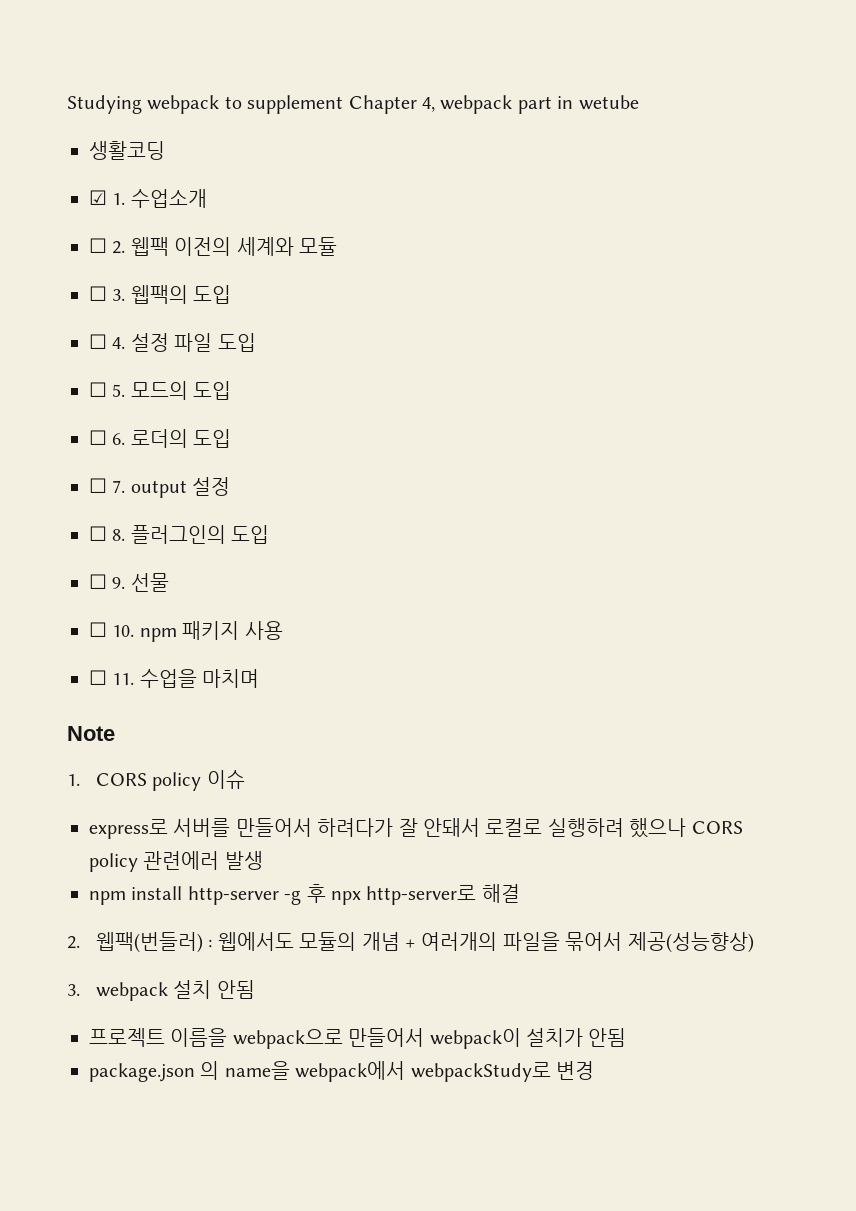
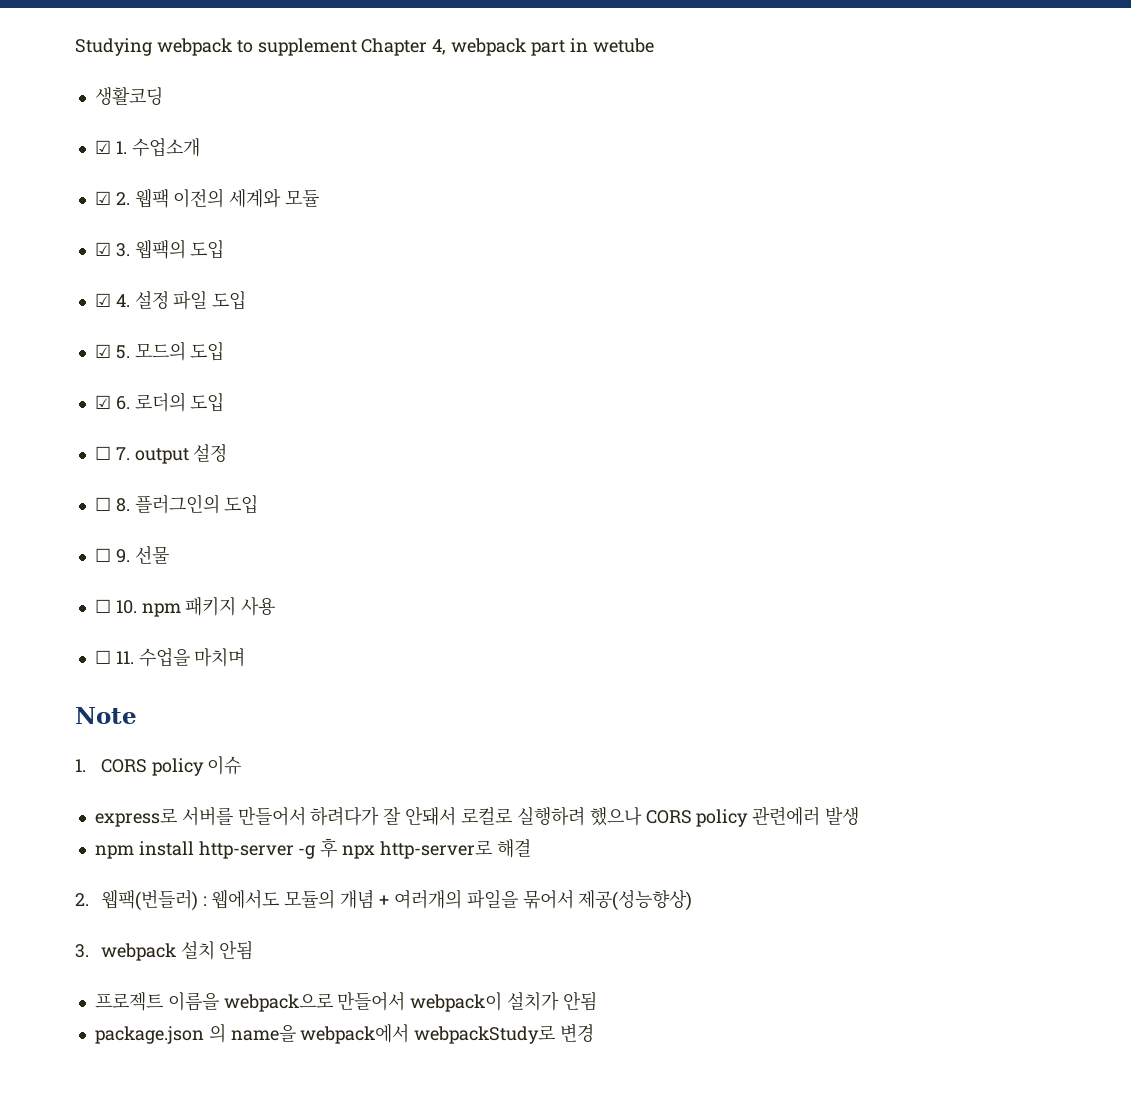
- ☐ 2. 웹팩 이전의 세계와 모듈
+ ☑ 2. 웹팩 이전의 세계와 모듈
- ☐ 3. 웹팩의 도입
+ ☑ 3. 웹팩의 도입
- ☐ 4. 설정 파일 도입
+ ☑ 4. 설정 파일 도입
- ☐ 5. 모드의 도입
+ ☑ 5. 모드의 도입
- ☐ 6. 로더의 도입
+ ☑ 6. 로더의 도입

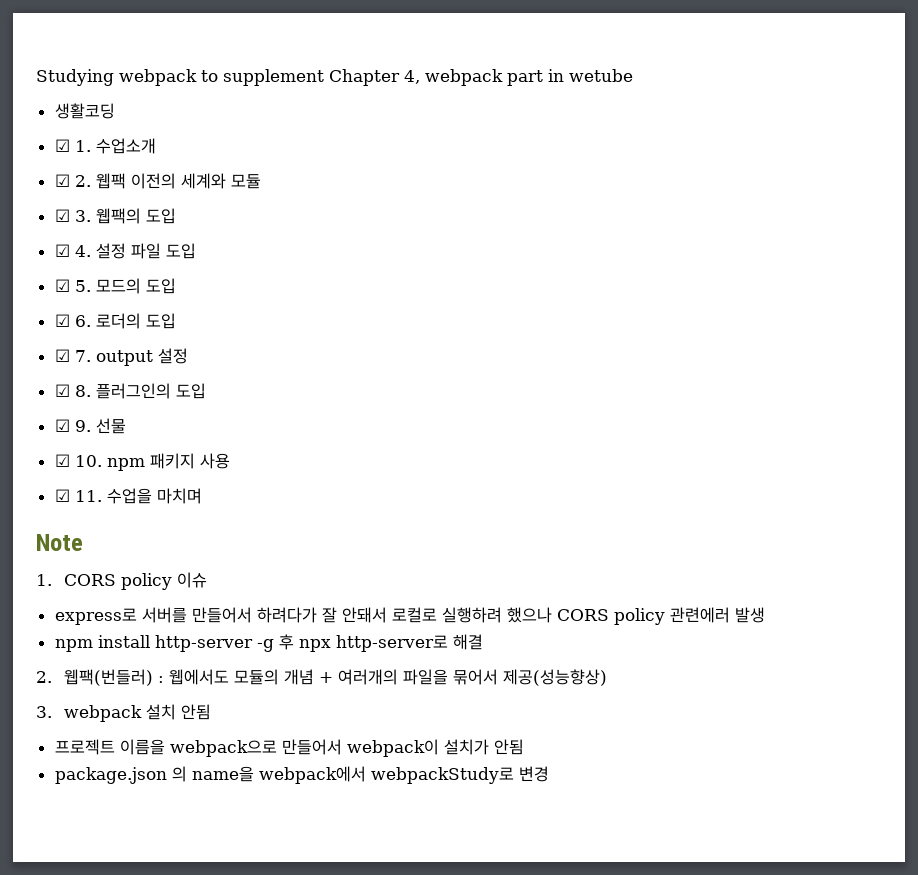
- ☐ 7. output 설정
+ ☑ 7. output 설정
- ☐ 8. 플러그인의 도입
+ ☑ 8. 플러그인의 도입
- ☐ 9. 선물
+ ☑ 9. 선물
- ☐ 10. npm 패키지 사용
+ ☑ 10. npm 패키지 사용
- ☐ 11. 수업을 마치며
+ ☑ 11. 수업을 마치며

